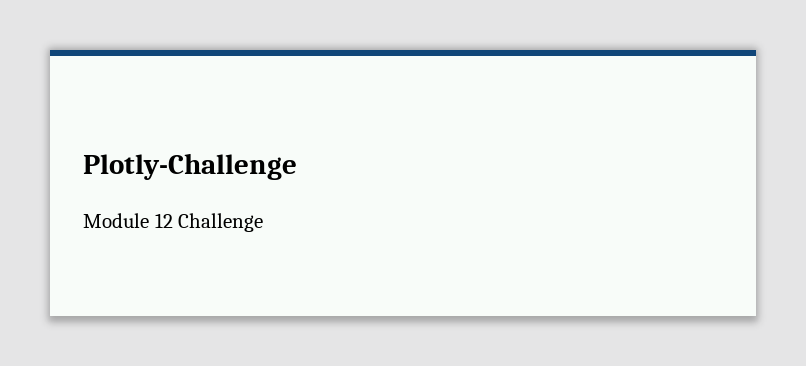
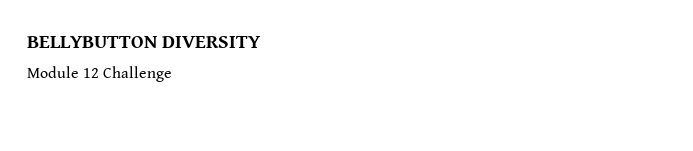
- Plotly-Challenge
+ BELLYBUTTON DIVERSITY

